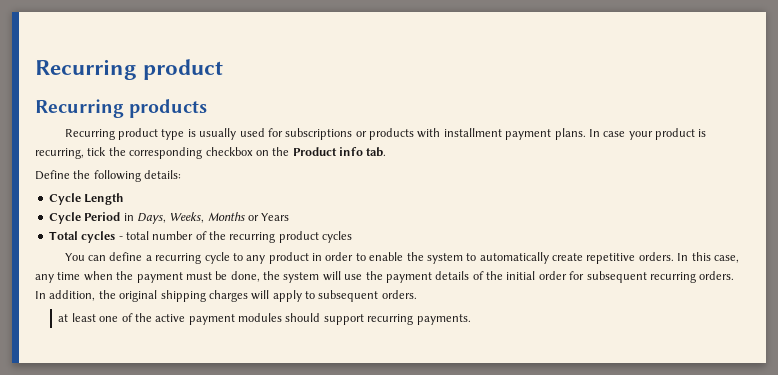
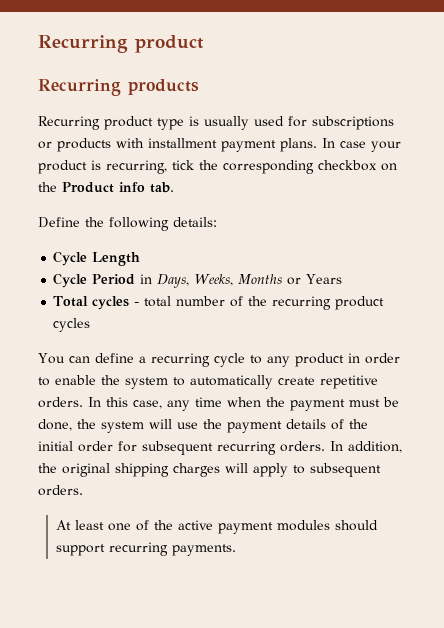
- at least one of the active payment modules should support recurring payments.
+ At least one of the active payment modules should support recurring payments.

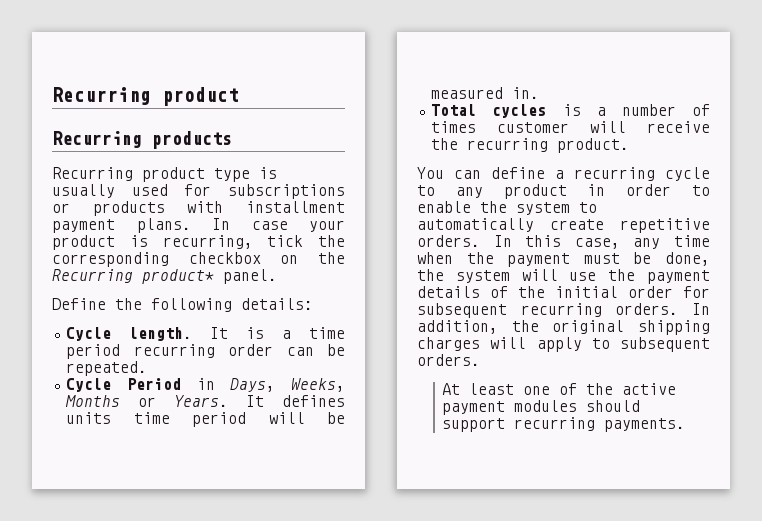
- In case your product is recurring, tick the corresponding checkbox on the Product info tab.
+ In case your product is recurring, tick the corresponding checkbox on the Recurring product* panel.
- Cycle Length
+ Cycle length. It is a time period recurring order can be repeated.
- Cycle Period in Days, Weeks, Months or Years
- Total cycles - total number of the recurring product cycles
+ Cycle Period in Days, Weeks, Months or Years. It defines units time period will be measured in.
+ Total cycles is a number of times customer will receive the recurring product.

